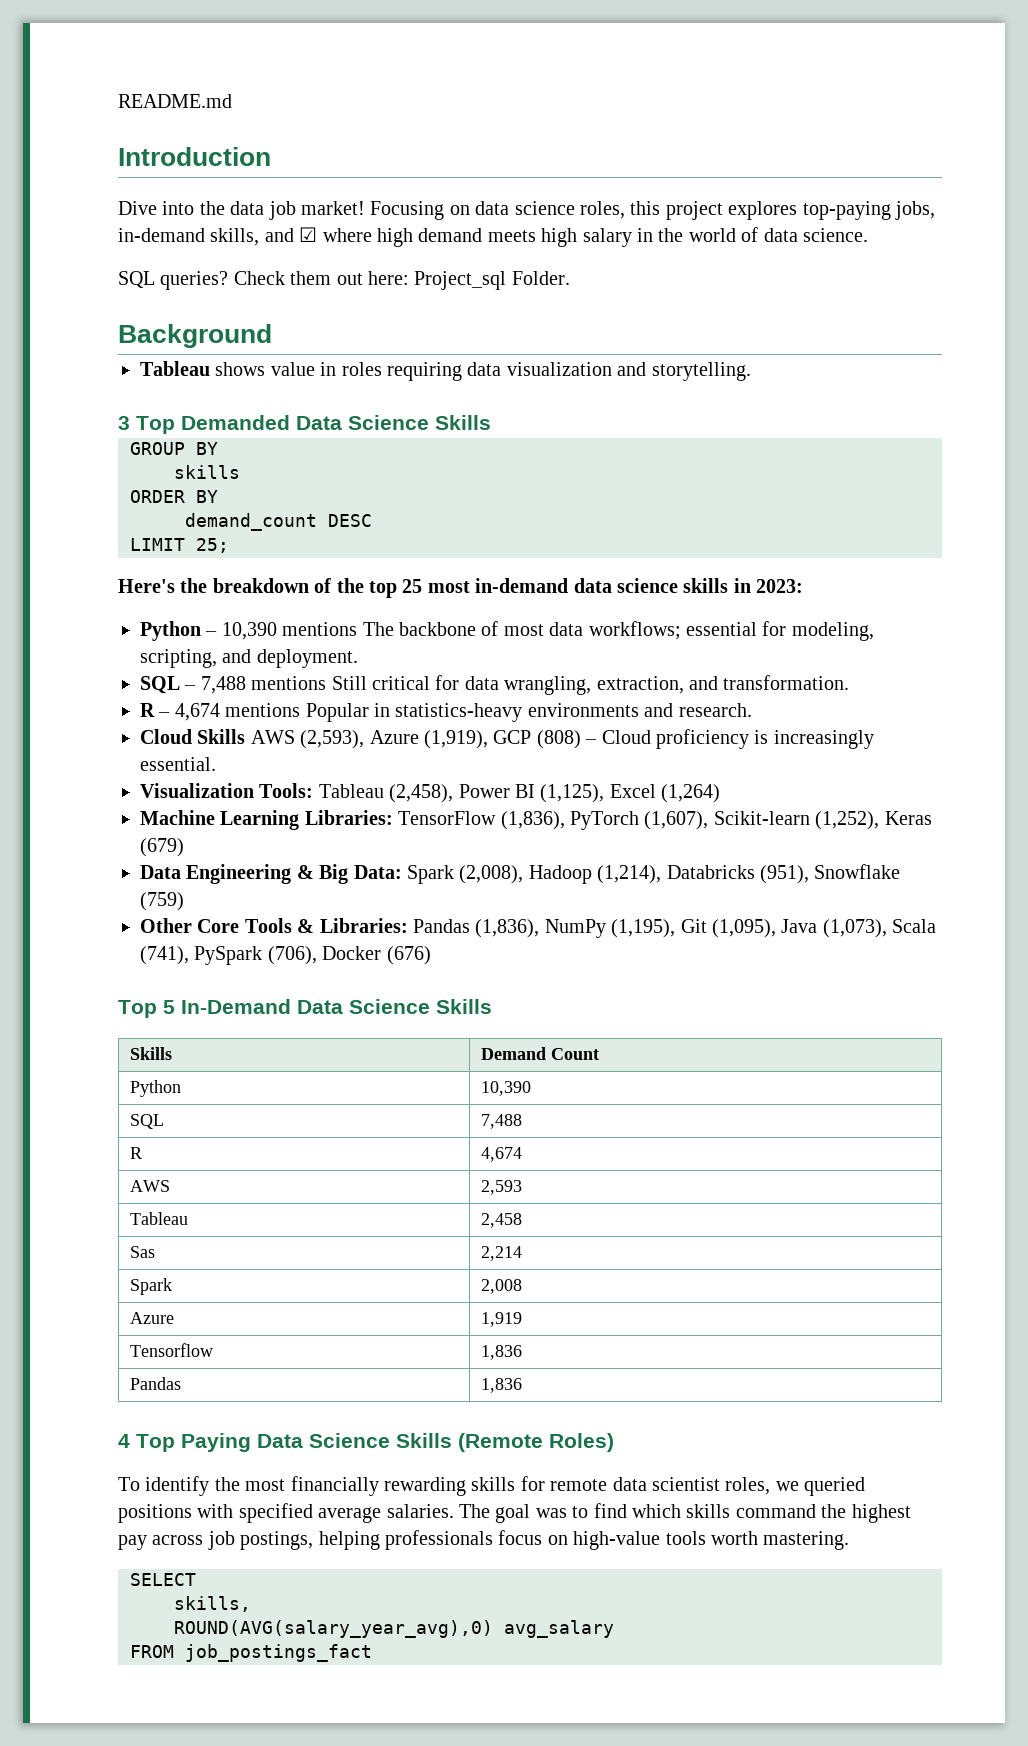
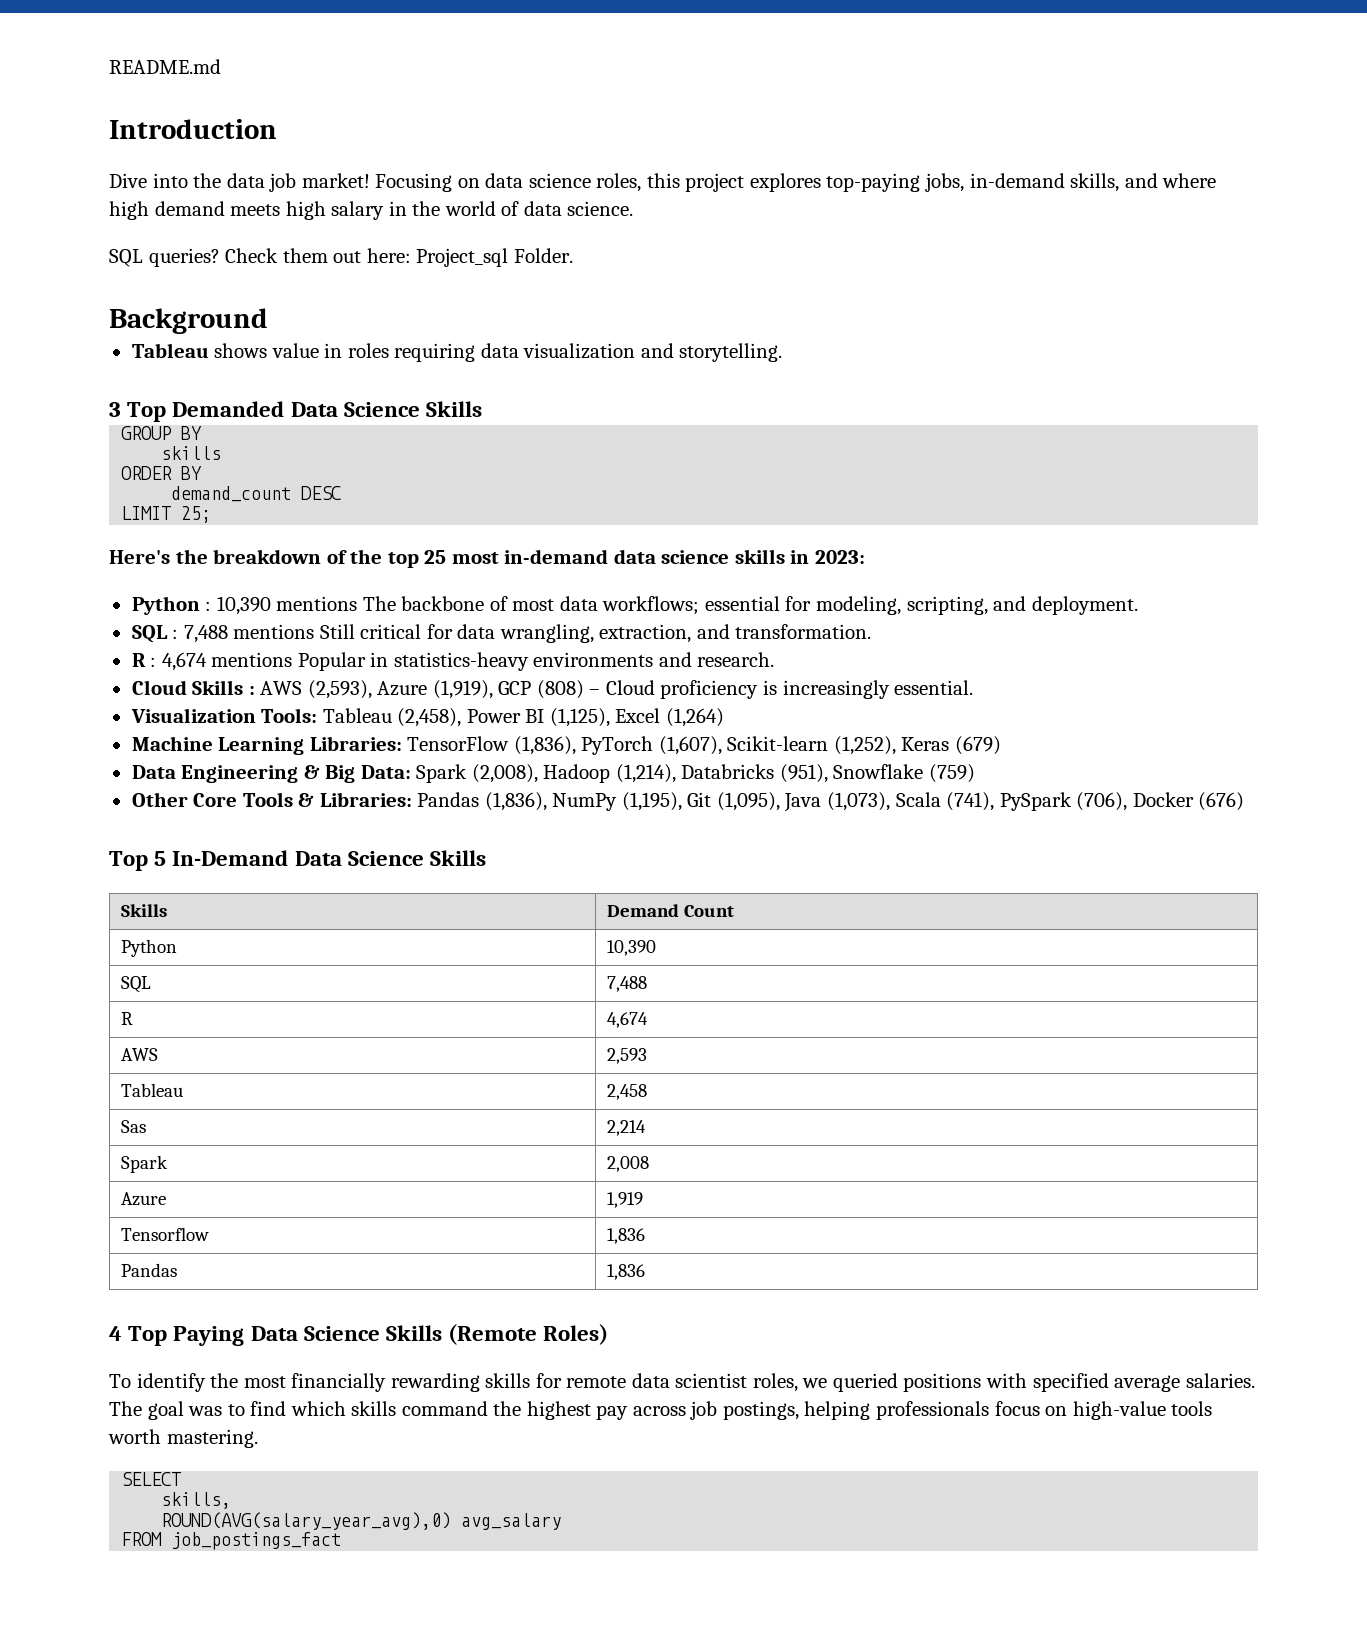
- Focusing on data science roles, this project explores top-paying jobs, in-demand skills, and ☑ where high demand meets high salary in the world of data science.
+ Focusing on data science roles, this project explores top-paying jobs, in-demand skills, and where high demand meets high salary in the world of data science.
- Python – 10,390 mentions The backbone of most data workflows; essential for modeling, scripting, and deployment.
+ Python : 10,390 mentions The backbone of most data workflows; essential for modeling, scripting, and deployment.
- SQL – 7,488 mentions Still critical for data wrangling, extraction, and transformation.
+ SQL : 7,488 mentions Still critical for data wrangling, extraction, and transformation.
- R – 4,674 mentions Popular in statistics-heavy environments and research.
+ R : 4,674 mentions Popular in statistics-heavy environments and research.
- Cloud Skills AWS (2,593), Azure (1,919), GCP (808) – Cloud proficiency is increasingly essential.
+ Cloud Skills : AWS (2,593), Azure (1,919), GCP (808) – Cloud proficiency is increasingly essential.

